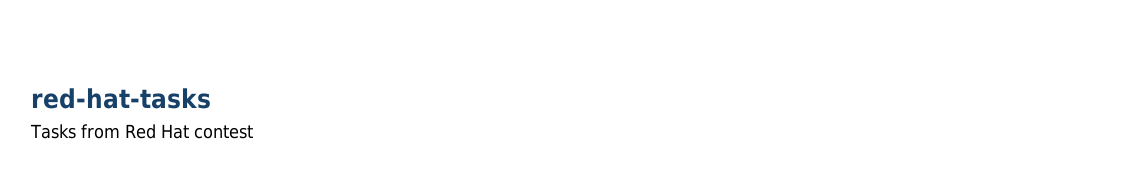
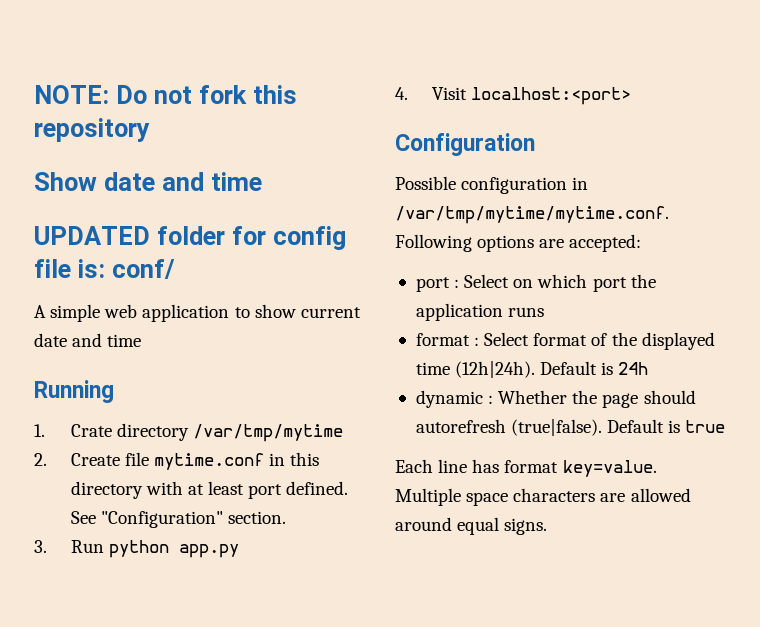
- red-hat-tasks
- Tasks from Red Hat contest
+ NOTE: Do not fork this repository
+ Show date and time
+ UPDATED folder for config file is: conf/
+ A simple web application to show current date and time
+ Running
+ 1. Crate directory /var/tmp/mytime
+ 2. Create file mytime.conf in this directory with at least port defined. See "Configuration" section.
+ 3. Run python app.py
+ 4. Visit localhost:<port>
+ Configuration
+ Possible configuration in /var/tmp/mytime/mytime.conf. Following options are accepted:
+ port : Select on which port the application runs
+ format : Select format of the displayed time (12h|24h). Default is 24h
+ dynamic : Whether the page should autorefresh (true|false). Default is true
+ Each line has format key=value. Multiple space characters are allowed around equal signs.

